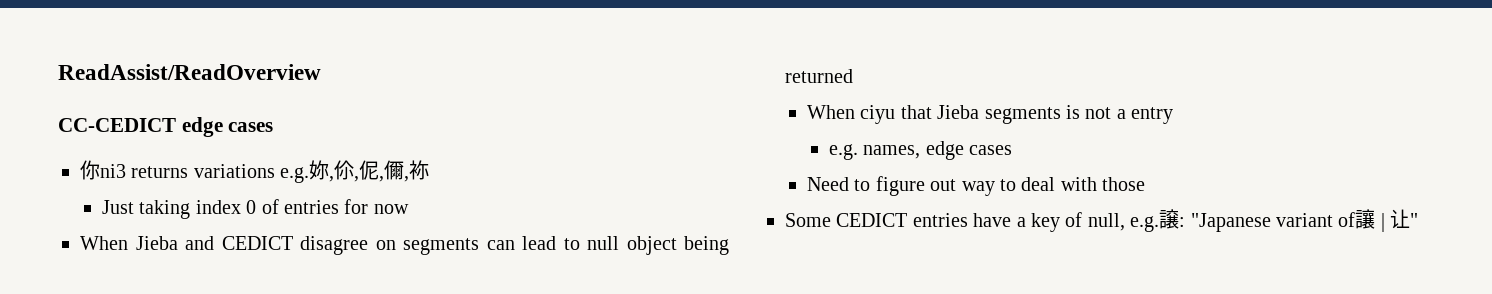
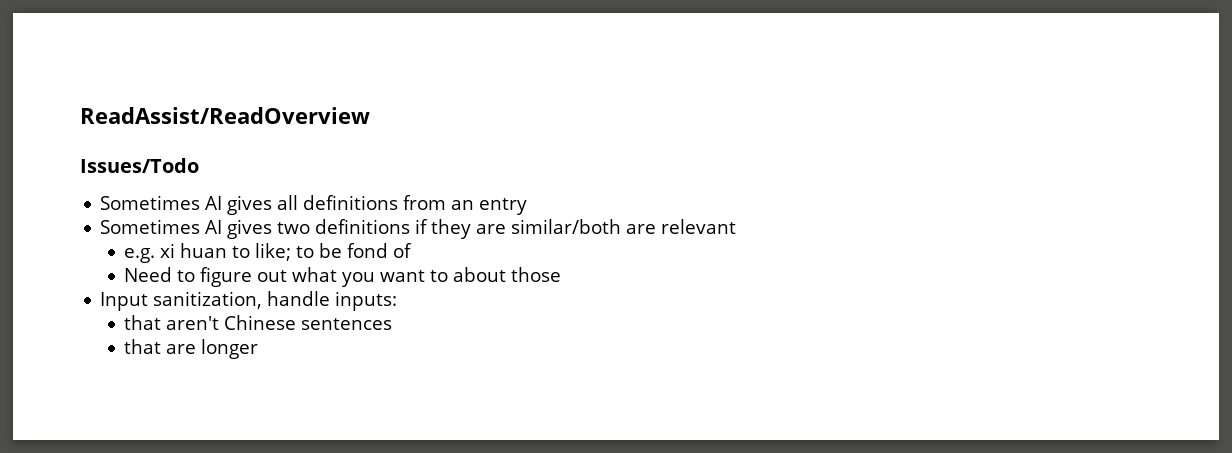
- CC-CEDICT edge cases
- 你ni3 returns variations e.g.妳,伱,伲,儞,袮
- Just taking index 0 of entries for now
- When Jieba and CEDICT disagree on segments can lead to null object being returned
- When ciyu that Jieba segments is not a entry
- e.g. names, edge cases
- Need to figure out way to deal with those
- Some CEDICT entries have a key of null, e.g.譲: "Japanese variant of讓 | 让"
+ Issues/Todo
+ Sometimes AI gives all definitions from an entry
+ Sometimes AI gives two definitions if they are similar/both are relevant
+ e.g. xi huan to like; to be fond of
+ Need to figure out what you want to about those
+ Input sanitization, handle inputs:
+ that aren't Chinese sentences
+ that are longer

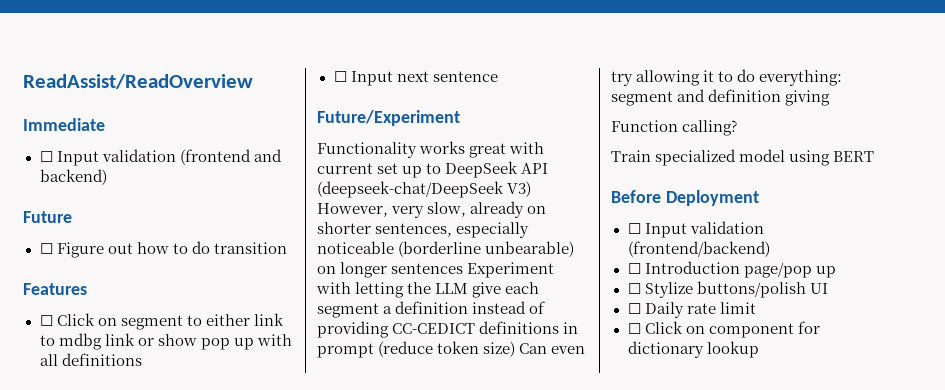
- Issues/Todo
- Sometimes AI gives all definitions from an entry
- Sometimes AI gives two definitions if they are similar/both are relevant
- e.g. xi huan to like; to be fond of
- Need to figure out what you want to about those
- Input sanitization, handle inputs:
- that aren't Chinese sentences
- that are longer
+ Immediate
+ ☐ Input validation (frontend and backend)
+ Future
+ ☐ Figure out how to do transition
+ Features
+ ☐ Click on segment to either link to mdbg link or show pop up with all definitions
+ ☐ Input next sentence
+ Future/Experiment
+ Functionality works great with current set up to DeepSeek API (deepseek-chat/DeepSeek V3) However, very slow, already on shorter sentences, especially noticeable (borderline unbearable) on longer sentences Experiment with letting the LLM give each segment a definition instead of providing CC-CEDICT definitions in prompt (reduce token size) Can even try allowing it to do everything: segment and definition giving
+ Function calling?
+ Train specialized model using BERT
+ Before Deployment
+ ☐ Input validation (frontend/backend)
+ ☐ Introduction page/pop up
+ ☐ Stylize buttons/polish UI
+ ☐ Daily rate limit
+ ☐ Click on component for dictionary lookup

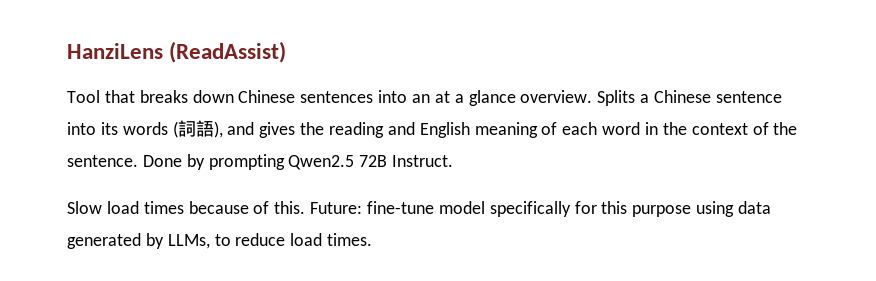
- ReadAssist/ReadOverview
- Immediate
- ☐ Input validation (frontend and backend)
- Future
- ☐ Figure out how to do transition
- Features
- ☐ Click on segment to either link to mdbg link or show pop up with all definitions
- ☐ Input next sentence
- Future/Experiment
- Functionality works great with current set up to DeepSeek API (deepseek-chat/DeepSeek V3) However, very slow, already on shorter sentences, especially noticeable (borderline unbearable) on longer sentences Experiment with letting the LLM give each segment a definition instead of providing CC-CEDICT definitions in prompt (reduce token size) Can even try allowing it to do everything: segment and definition giving
- Function calling?
- Train specialized model using BERT
- Before Deployment
- ☐ Input validation (frontend/backend)
- ☐ Introduction page/pop up
- ☐ Stylize buttons/polish UI
- ☐ Daily rate limit
- ☐ Click on component for dictionary lookup
+ HanziLens (ReadAssist)
+ Tool that breaks down Chinese sentences into an at a glance overview. Splits a Chinese sentence into its words (詞語), and gives the reading and English meaning of each word in the context of the sentence. Done by prompting Qwen2.5 72B Instruct.
+ Slow load times because of this. Future: fine-tune model specifically for this purpose using data generated by LLMs, to reduce load times.

